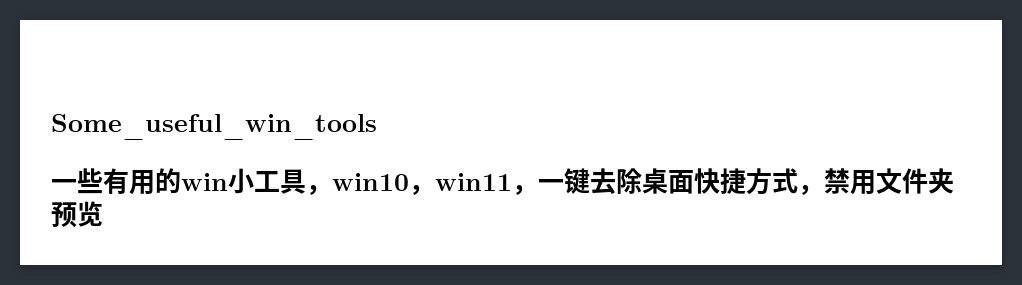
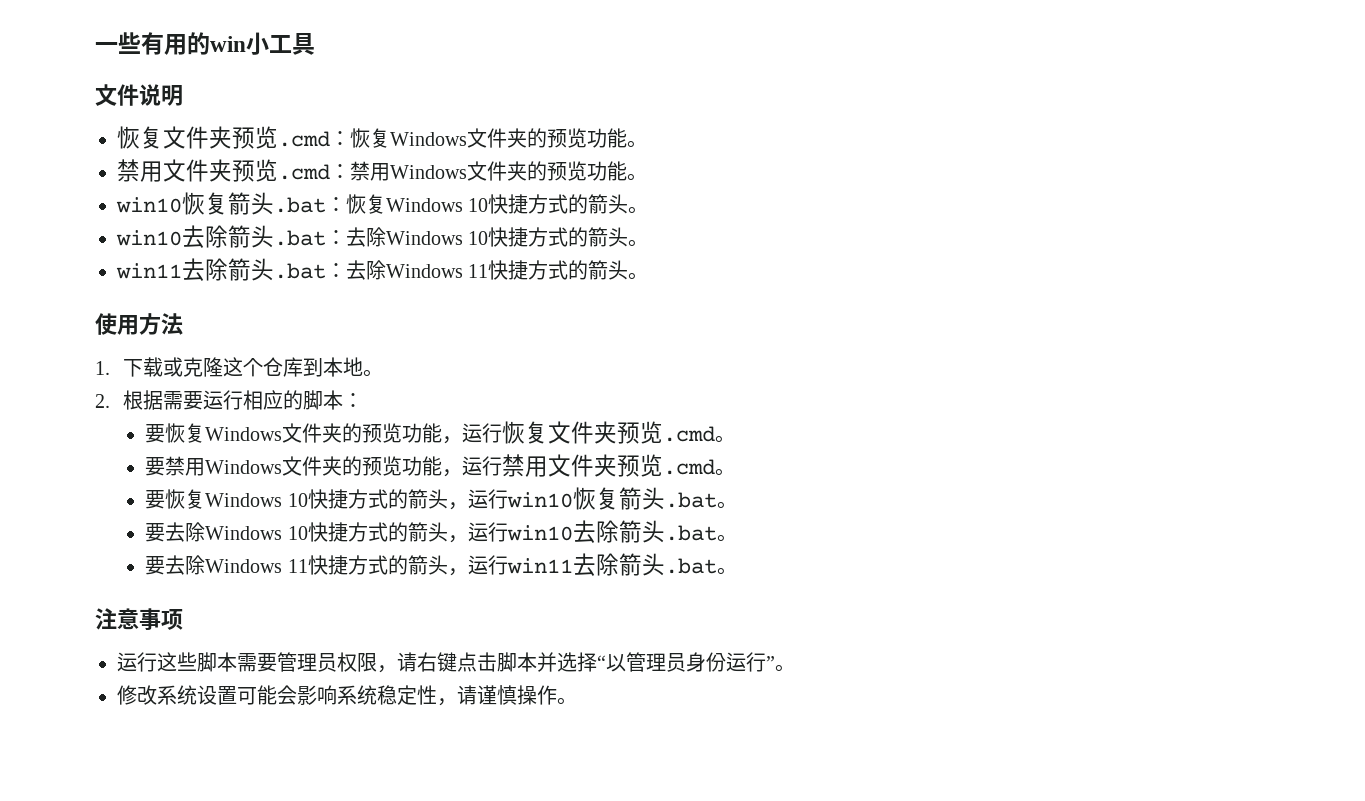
- Some_useful_win_tools
- 一些有用的win小工具，win10，win11，一键去除桌面快捷方式，禁用文件夹预览
+ 一些有用的win小工具
+ 文件说明
+ 恢复文件夹预览.cmd：恢复Windows文件夹的预览功能。
+ 禁用文件夹预览.cmd：禁用Windows文件夹的预览功能。
+ win10恢复箭头.bat：恢复Windows 10快捷方式的箭头。
+ win10去除箭头.bat：去除Windows 10快捷方式的箭头。
+ win11去除箭头.bat：去除Windows 11快捷方式的箭头。
+ 使用方法
+ 1.下载或克隆这个仓库到本地。
+ 2.根据需要运行相应的脚本：
+ 要恢复Windows文件夹的预览功能，运行恢复文件夹预览.cmd。
+ 要禁用Windows文件夹的预览功能，运行禁用文件夹预览.cmd。
+ 要恢复Windows 10快捷方式的箭头，运行win10恢复箭头.bat。
+ 要去除Windows 10快捷方式的箭头，运行win10去除箭头.bat。
+ 要去除Windows 11快捷方式的箭头，运行win11去除箭头.bat。
+ 注意事项
+ 运行这些脚本需要管理员权限，请右键点击脚本并选择“以管理员身份运行”。
+ 修改系统设置可能会影响系统稳定性，请谨慎操作。

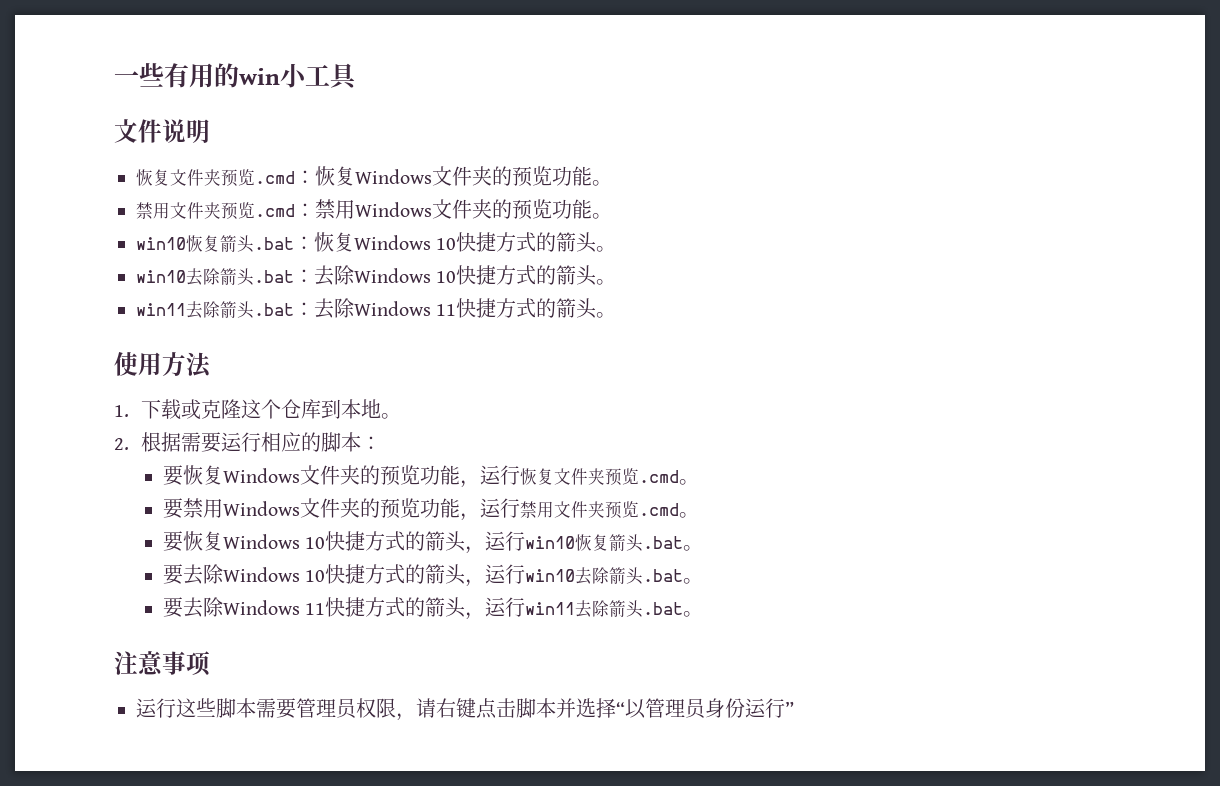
- 运行这些脚本需要管理员权限，请右键点击脚本并选择“以管理员身份运行”。
- 修改系统设置可能会影响系统稳定性，请谨慎操作。
+ 运行这些脚本需要管理员权限，请右键点击脚本并选择“以管理员身份运行”

